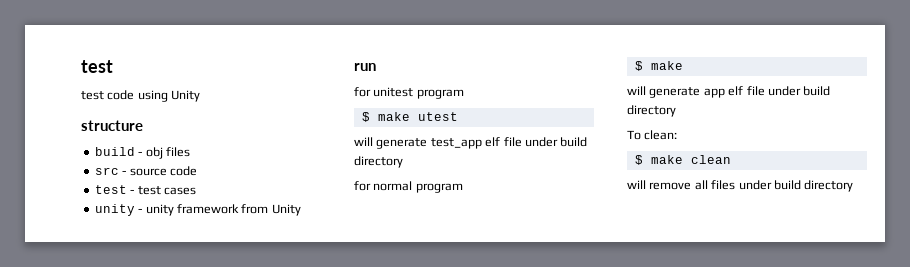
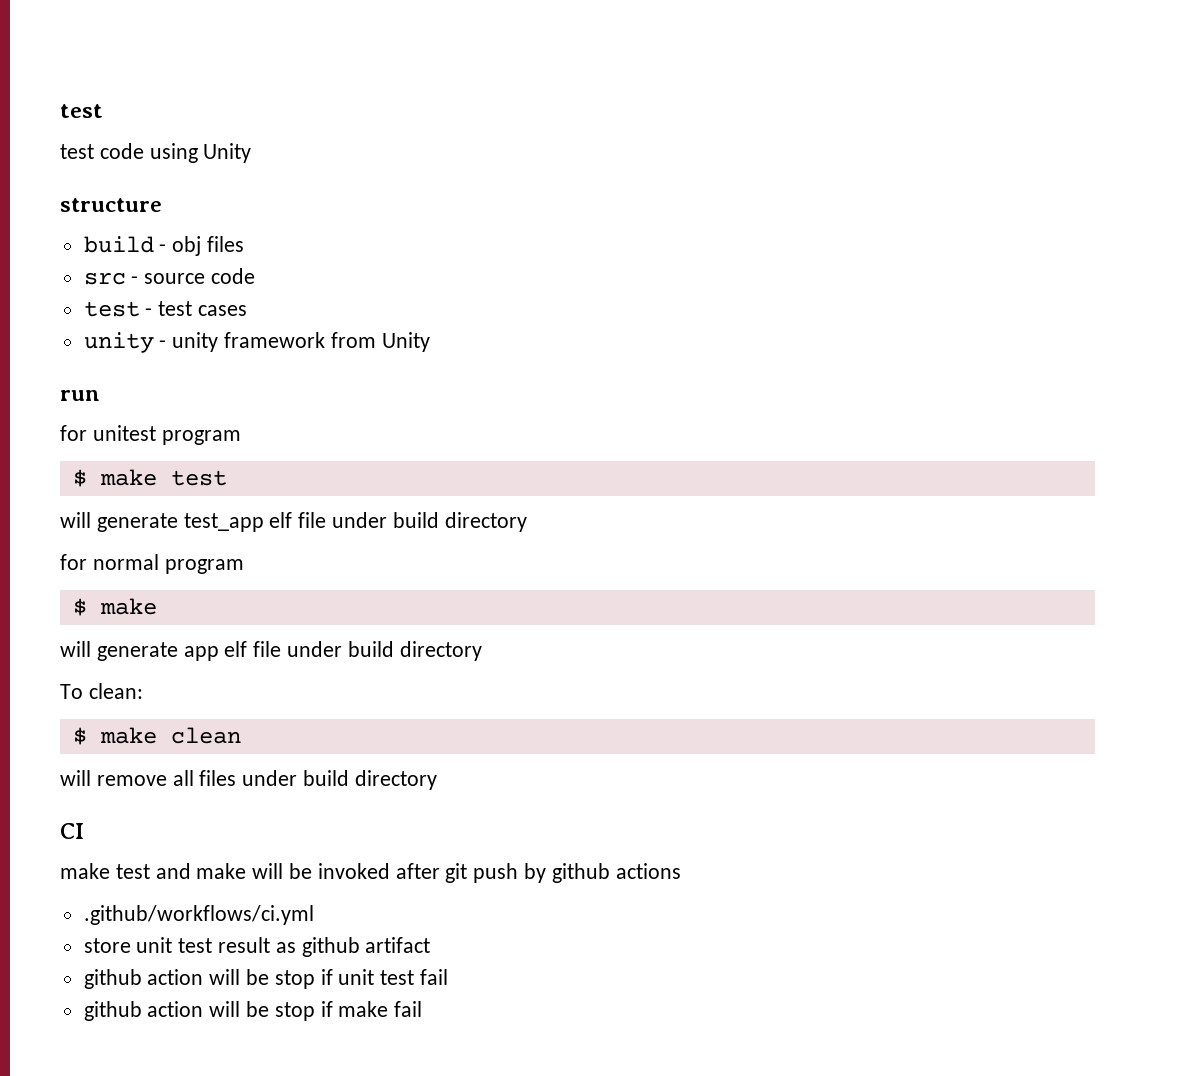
- $ make utest
+ $ make test
+ CI
+ make test and make will be invoked after git push by github actions
+ .github/workflows/ci.yml
+ store unit test result as github artifact
+ github action will be stop if unit test fail
+ github action will be stop if make fail

